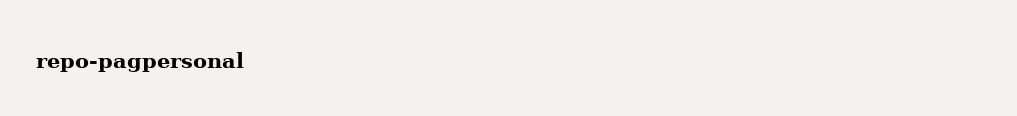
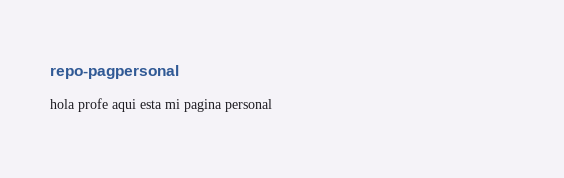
+ hola profe aqui esta mi pagina personal

